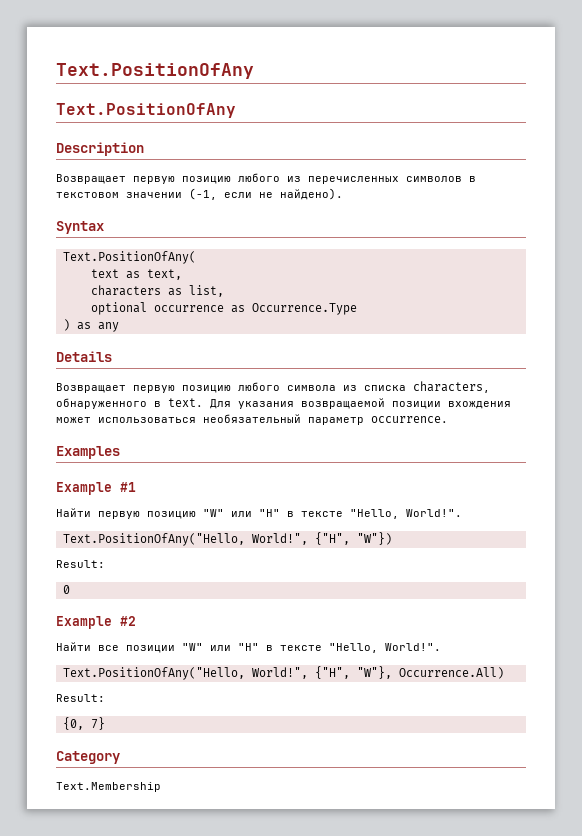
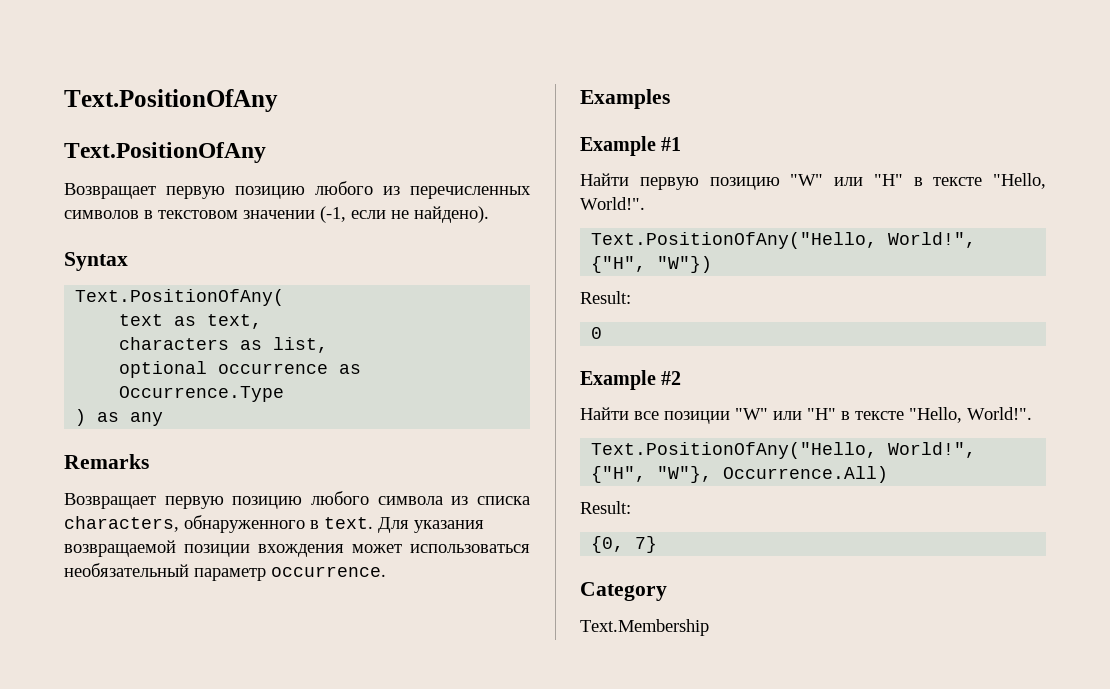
- Description
- Details
+ Remarks

